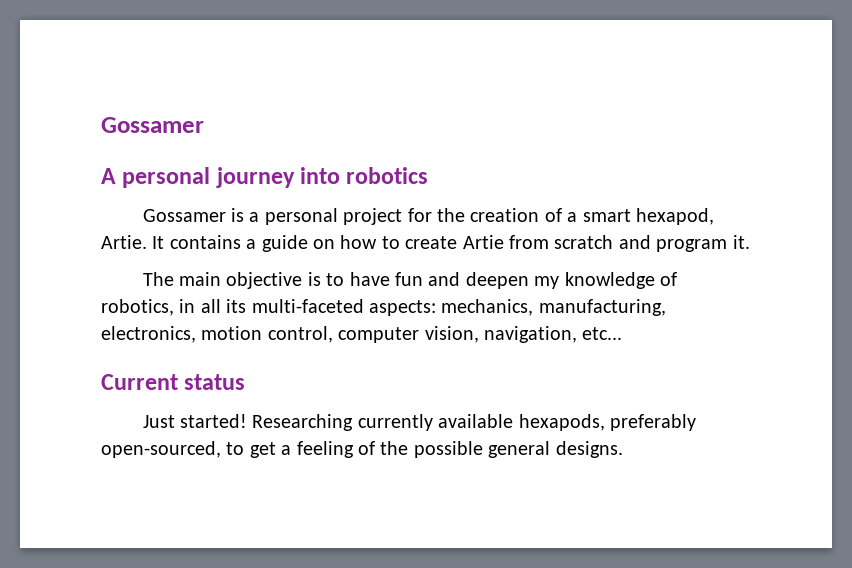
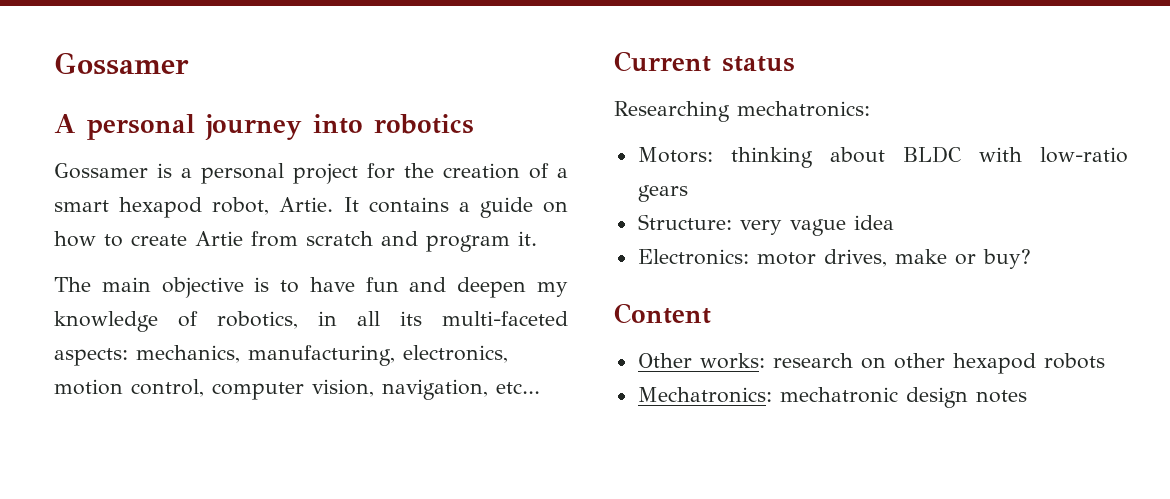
- Gossamer is a personal project for the creation of a smart hexapod, Artie.
+ Gossamer is a personal project for the creation of a smart hexapod robot, Artie.
- Just started! Researching currently available hexapods, preferably open-sourced, to get a feeling of the possible general designs.
+ Researching mechatronics:
+ Motors: thinking about BLDC with low-ratio gears
+ Structure: very vague idea
+ Electronics: motor drives, make or buy?
+ Content
+ Other works: research on other hexapod robots
+ Mechatronics: mechatronic design notes

